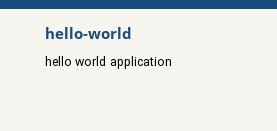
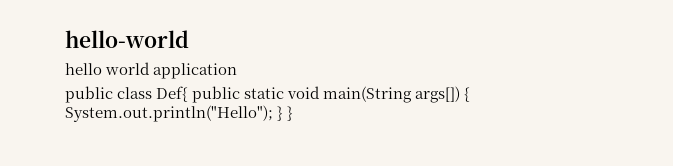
+ public class Def{ public static void main(String args[]) { System.out.println("Hello"); } }

